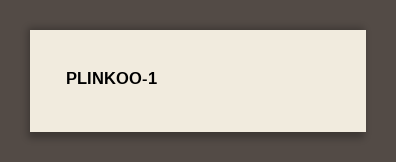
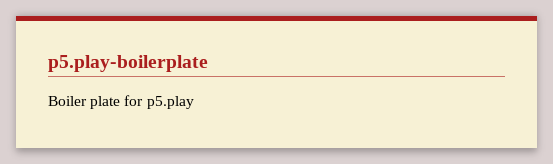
- PLINKOO-1
+ p5.play-boilerplate
+ Boiler plate for p5.play

